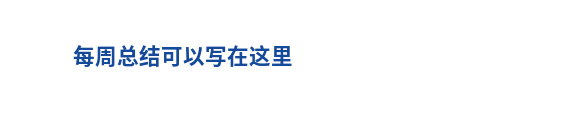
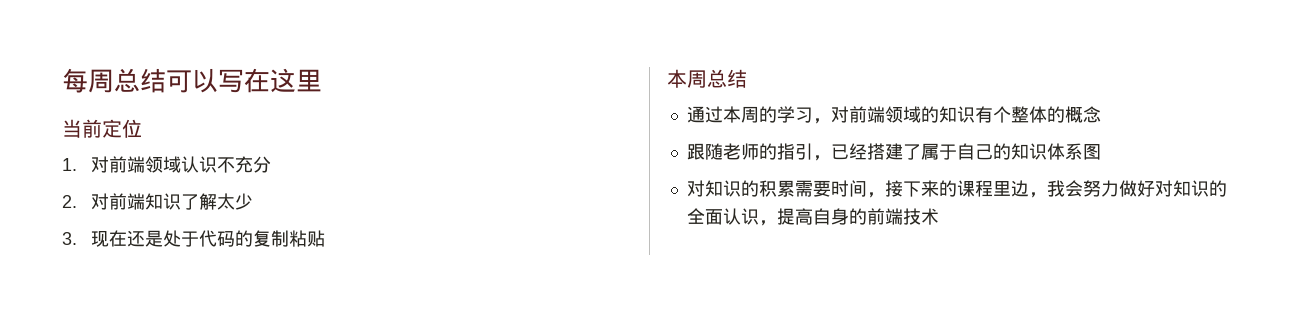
+ 当前定位
+ 1.对前端领域认识不充分
+ 2.对前端知识了解太少
+ 3.现在还是处于代码的复制粘贴
+ 本周总结
+ 通过本周的学习，对前端领域的知识有个整体的概念
+ 跟随老师的指引，已经搭建了属于自己的知识体系图
+ 对知识的积累需要时间，接下来的课程里边，我会努力做好对知识的全面认识，提高自身的前端技术

